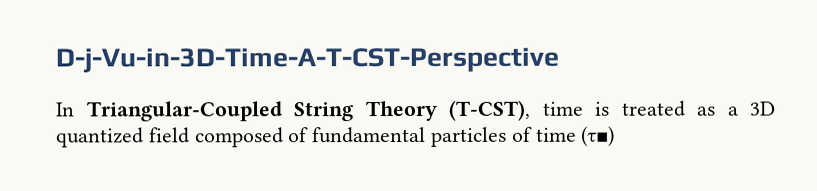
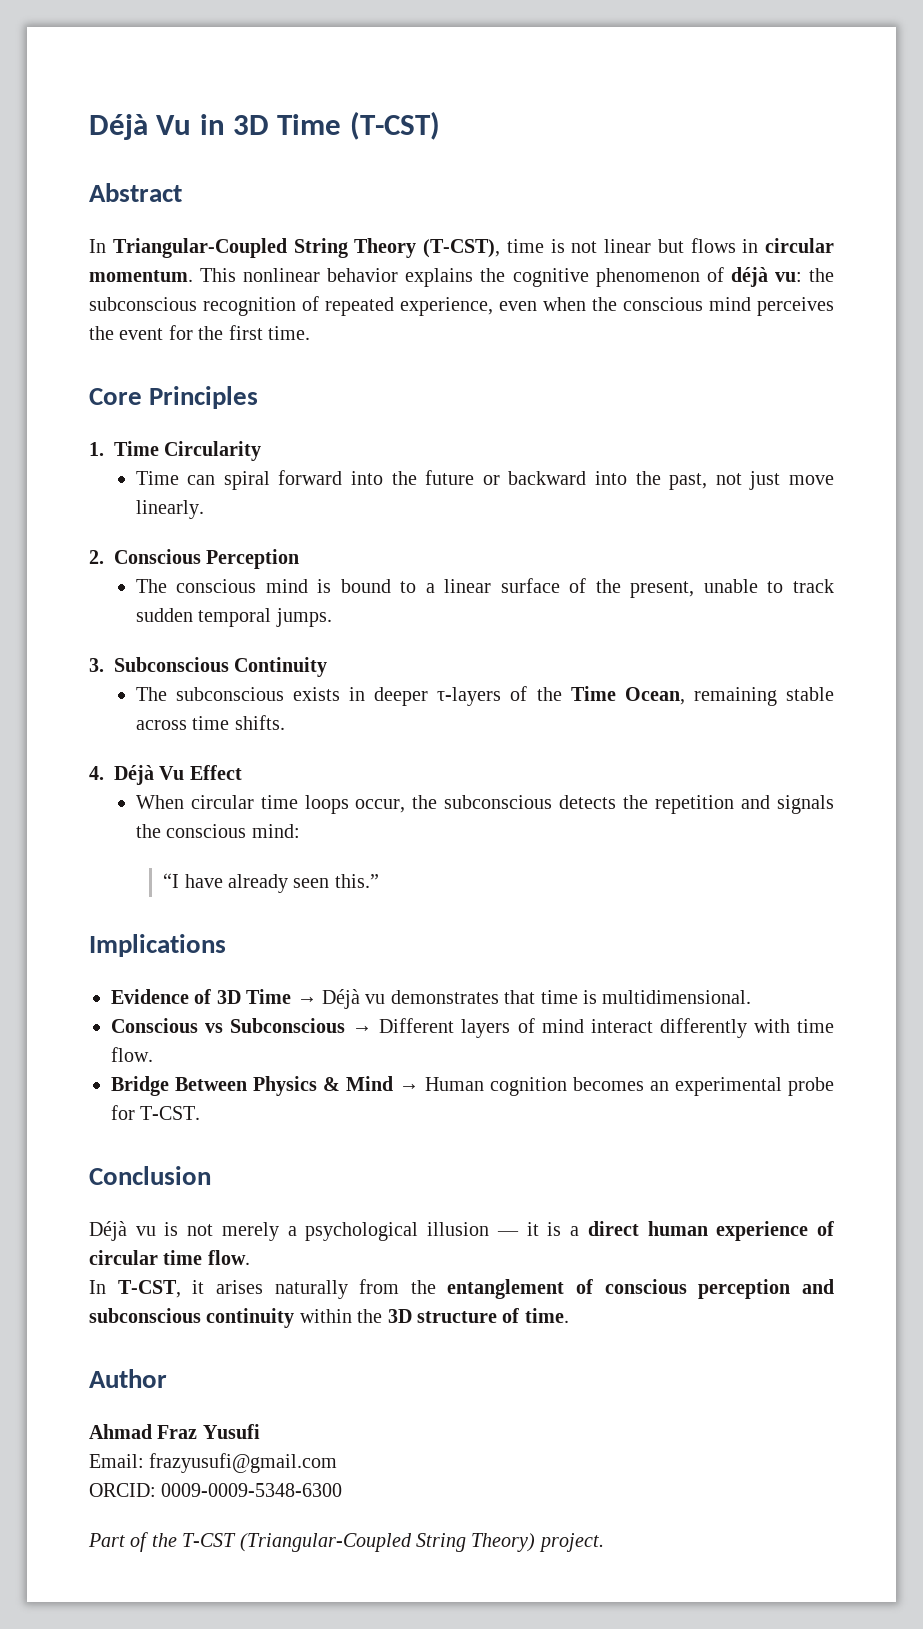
- D-j-Vu-in-3D-Time-A-T-CST-Perspective
+ Déjà Vu in 3D Time (T-CST)
+ Abstract
- In Triangular-Coupled String Theory (T-CST), time is treated as a 3D quantized field composed of fundamental particles of time (τ■)
+ In Triangular-Coupled String Theory (T-CST), time is not linear but flows in circular momentum. This nonlinear behavior explains the cognitive phenomenon of déjà vu: the subconscious recognition of repeated experience, even when the conscious mind perceives the event for the first time.
+ Core Principles
+ 1. Time Circularity
+ Time can spiral forward into the future or backward into the past, not just move linearly.
+ 2. Conscious Perception
+ The conscious mind is bound to a linear surface of the present, unable to track sudden temporal jumps.
+ 3. Subconscious Continuity
+ The subconscious exists in deeper τ-layers of the Time Ocean, remaining stable across time shifts.
+ 4. Déjà Vu Effect
+ When circular time loops occur, the subconscious detects the repetition and signals the conscious mind:
+ “I have already seen this.”
+ Implications
+ Evidence of 3D Time → Déjà vu demonstrates that time is multidimensional.
+ Conscious vs Subconscious → Different layers of mind interact differently with time flow.
+ Bridge Between Physics & Mind → Human cognition becomes an experimental probe for T-CST.
+ Conclusion
+ Déjà vu is not merely a psychological illusion — it is a direct human experience of circular time flow.
+ In T-CST, it arises naturally from the entanglement of conscious perception and subconscious continuity within the 3D structure of time.
+ Author
+ Ahmad Fraz Yusufi
+ Email: frazyusufi@gmail.com
+ ORCID: 0009-0009-5348-6300
+ Part of the T-CST (Triangular-Coupled String Theory) project.

